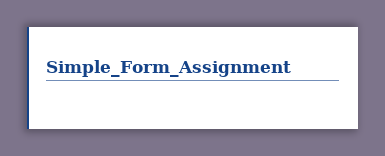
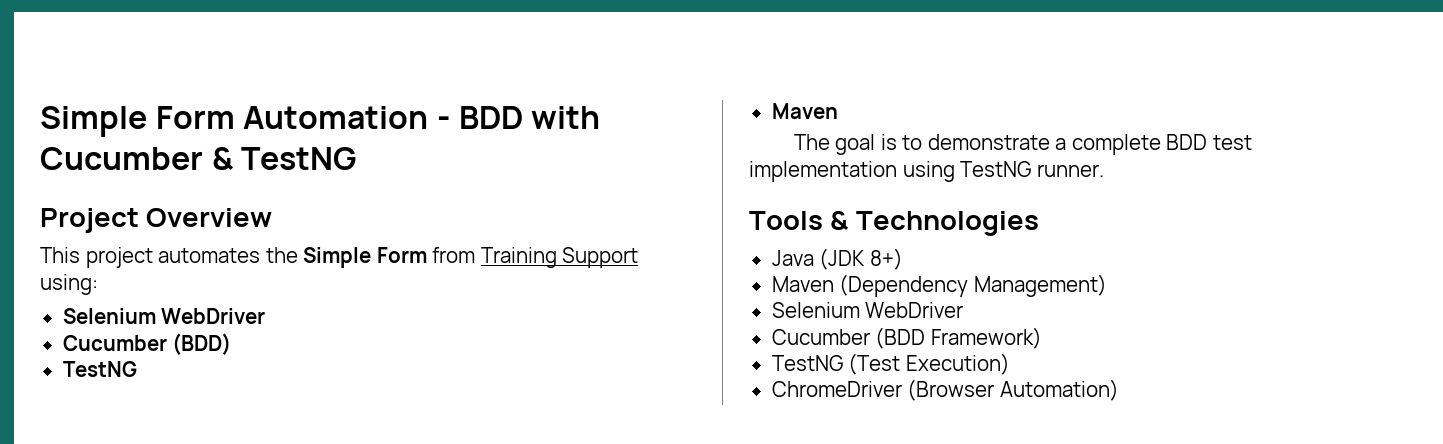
- Simple_Form_Assignment
+ Simple Form Automation - BDD with Cucumber & TestNG
+ Project Overview
+ This project automates the Simple Form from Training Support using:
+ Selenium WebDriver
+ Cucumber (BDD)
+ TestNG
+ Maven
+ The goal is to demonstrate a complete BDD test implementation using TestNG runner.
+ Tools & Technologies
+ Java (JDK 8+)
+ Maven (Dependency Management)
+ Selenium WebDriver
+ Cucumber (BDD Framework)
+ TestNG (Test Execution)
+ ChromeDriver (Browser Automation)

